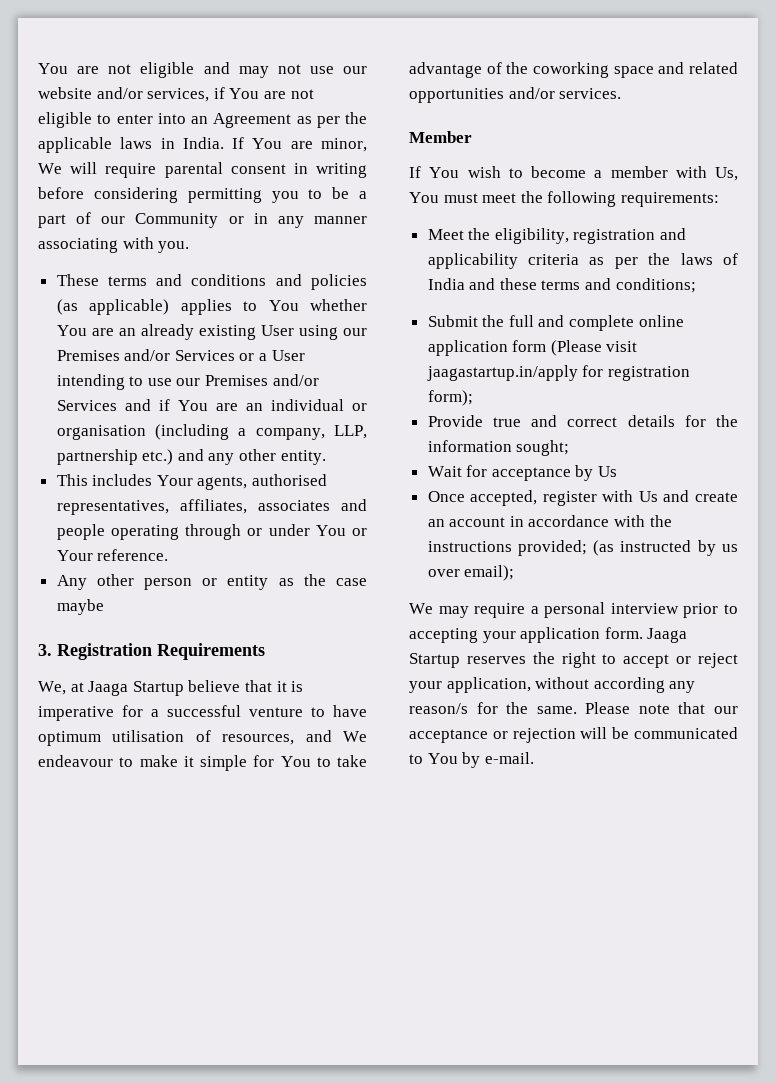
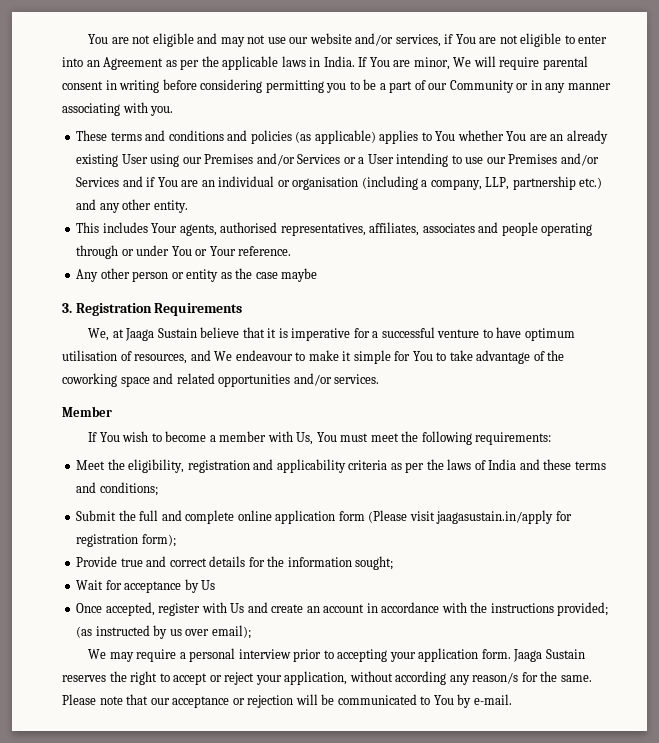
- We, at Jaaga Startup believe that it is imperative for a successful venture to have optimum utilisation of resources, and We endeavour to make it simple for You to take advantage of the coworking space and related opportunities and/or services.
+ We, at Jaaga Sustain believe that it is imperative for a successful venture to have optimum utilisation of resources, and We endeavour to make it simple for You to take advantage of the coworking space and related opportunities and/or services.
- Submit the full and complete online application form (Please visit jaagastartup.in/apply for registration form);
+ Submit the full and complete online application form (Please visit jaagasustain.in/apply for registration form);
- Jaaga Startup reserves the right to accept or reject your application, without according any reason/s for the same.
+ Jaaga Sustain reserves the right to accept or reject your application, without according any reason/s for the same.

